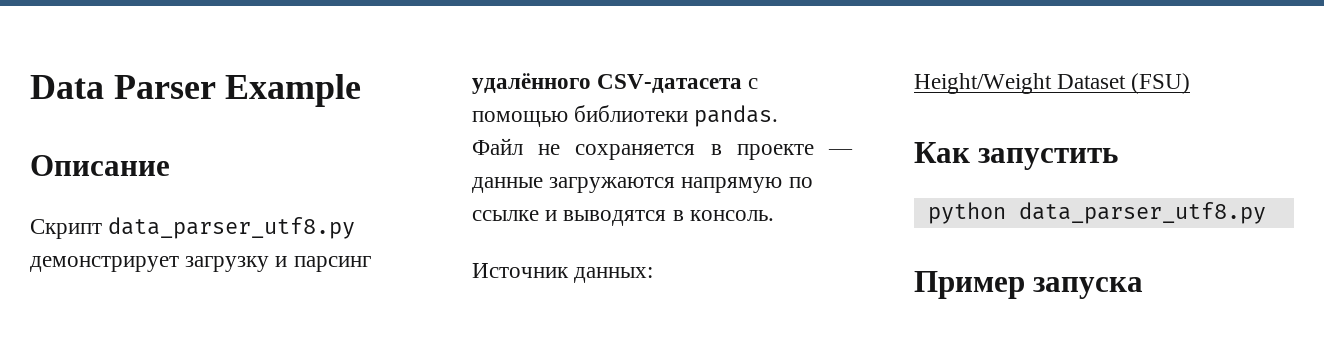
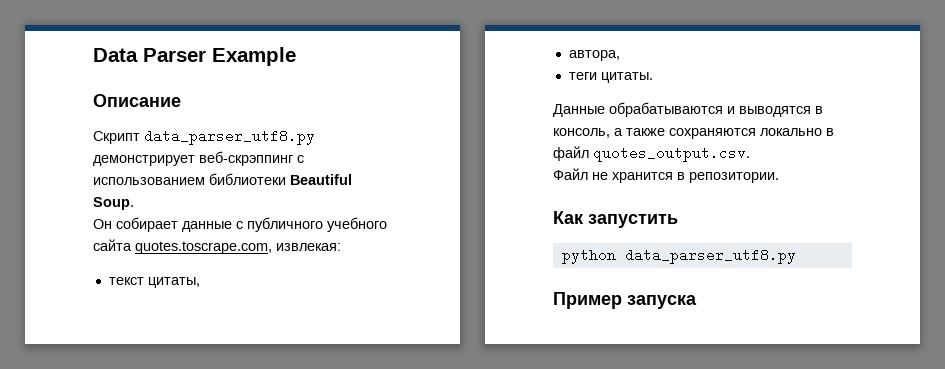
- Скрипт data_parser_utf8.py демонстрирует загрузку и парсинг удалённого CSV-датаcета с помощью библиотеки pandas.
- Файл не сохраняется в проекте — данные загружаются напрямую по ссылке и выводятся в консоль.
- Источник данных:
- Height/Weight Dataset (FSU)
+ Скрипт data_parser_utf8.py демонстрирует веб-скрэппинг с использованием библиотеки Beautiful Soup.
+ Он собирает данные с публичного учебного сайта quotes.toscrape.com, извлекая:
+ текст цитаты,
+ автора,
+ теги цитаты.
+ Данные обрабатываются и выводятся в консоль, а также сохраняются локально в файл quotes_output.csv.
+ Файл не хранится в репозитории.

